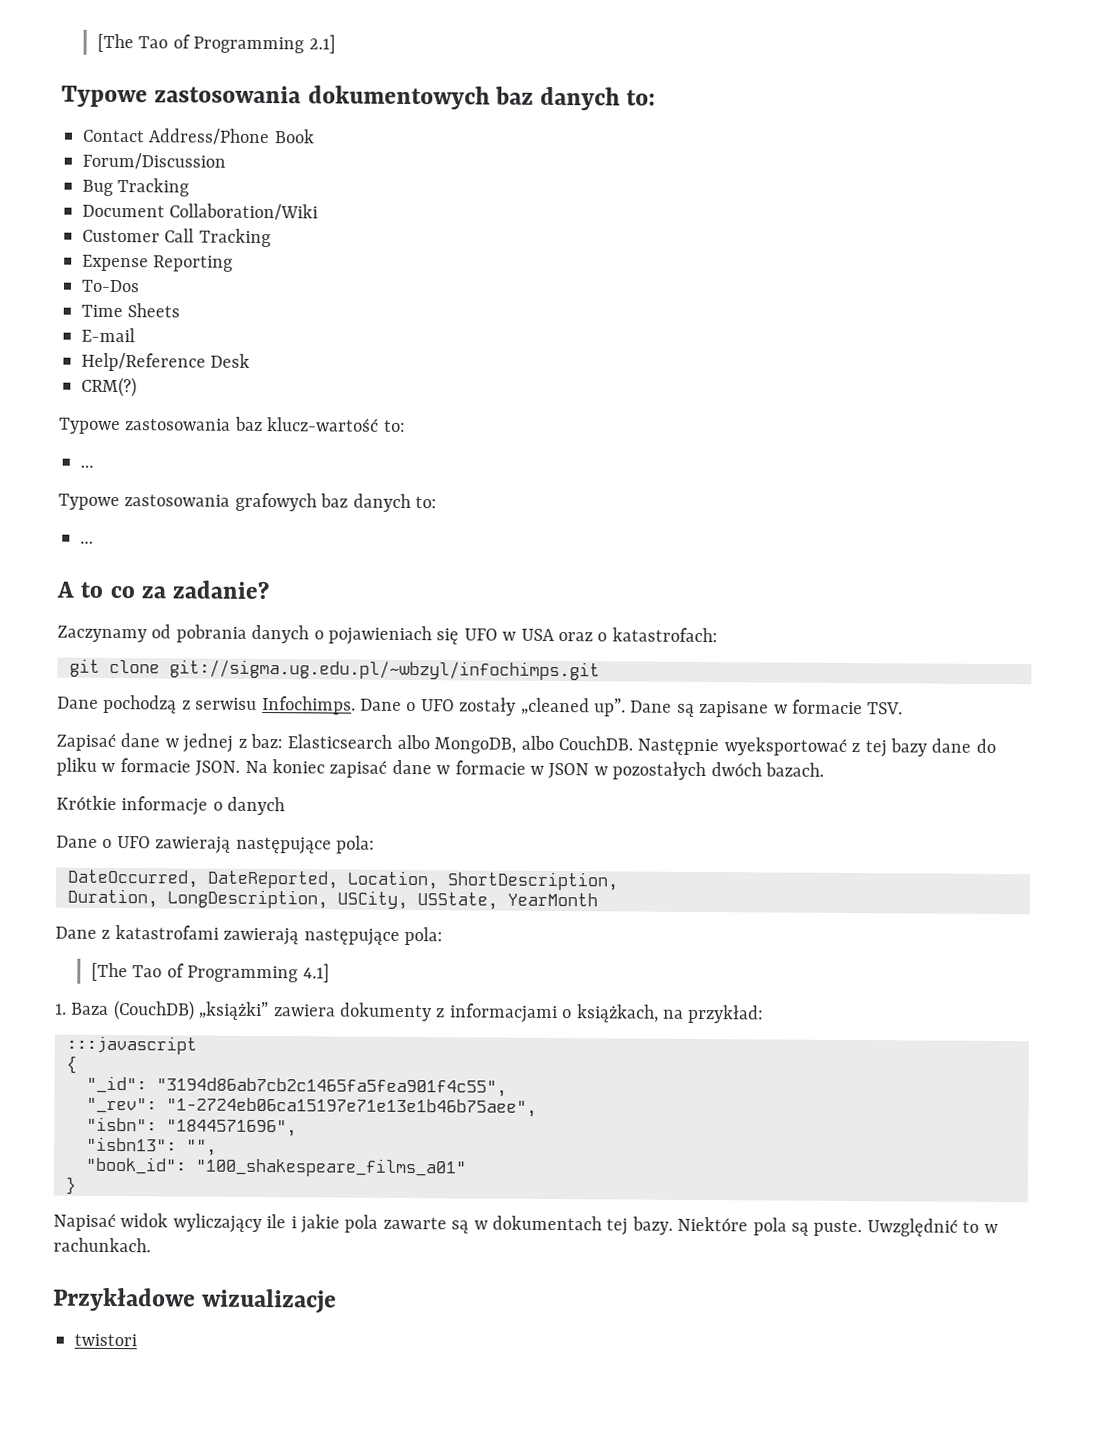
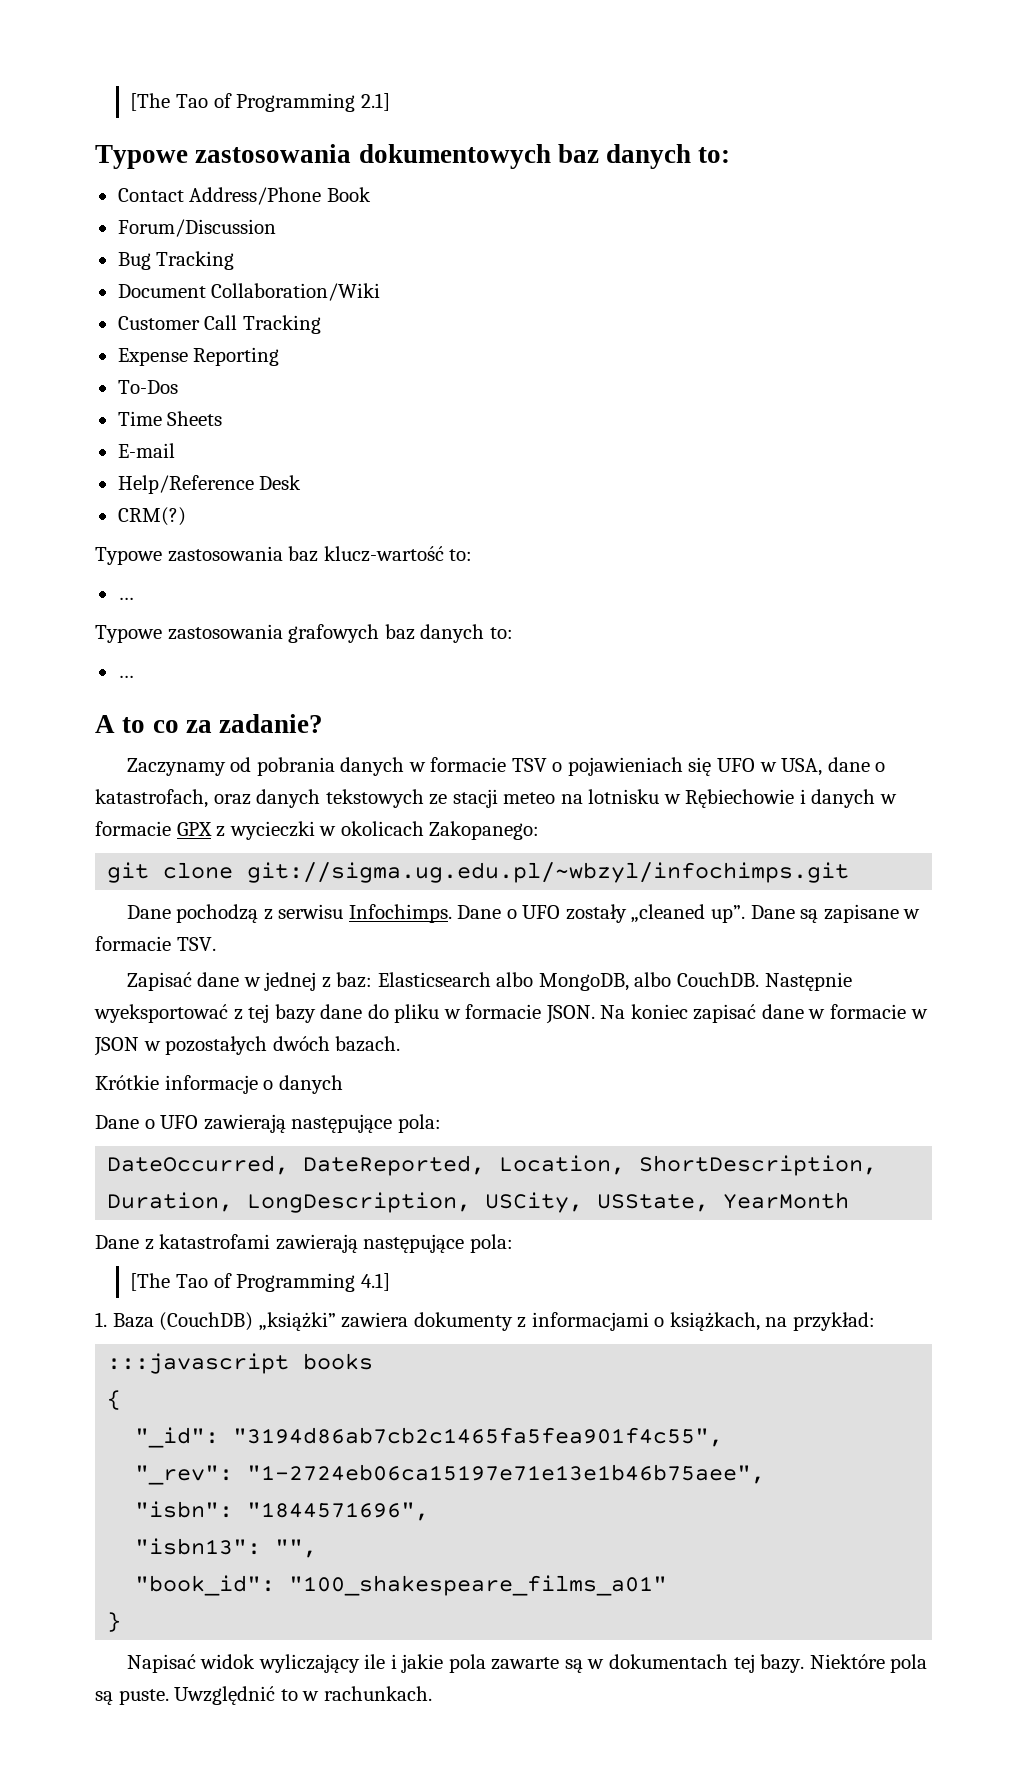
- Zaczynamy od pobrania danych o pojawieniach się UFO w USA oraz o katastrofach:
+ Zaczynamy od pobrania danych w formacie TSV o pojawieniach się UFO w USA, dane o katastrofach, oraz danych tekstowych ze stacji meteo na lotnisku w Rębiechowie i danych w formacie GPX z wycieczki w okolicach Zakopanego:
- :::javascript
+ :::javascript books
- Przykładowe wizualizacje
- twistori

